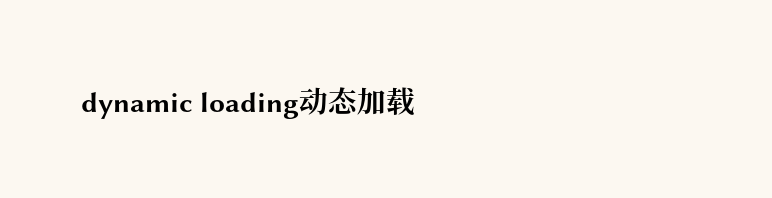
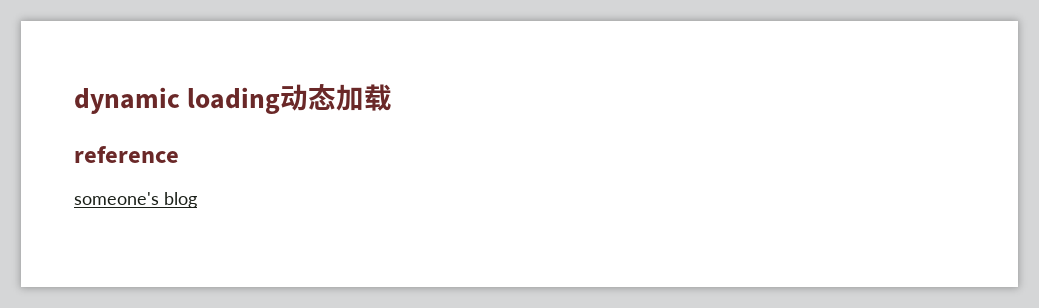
+ reference
+ someone's blog

